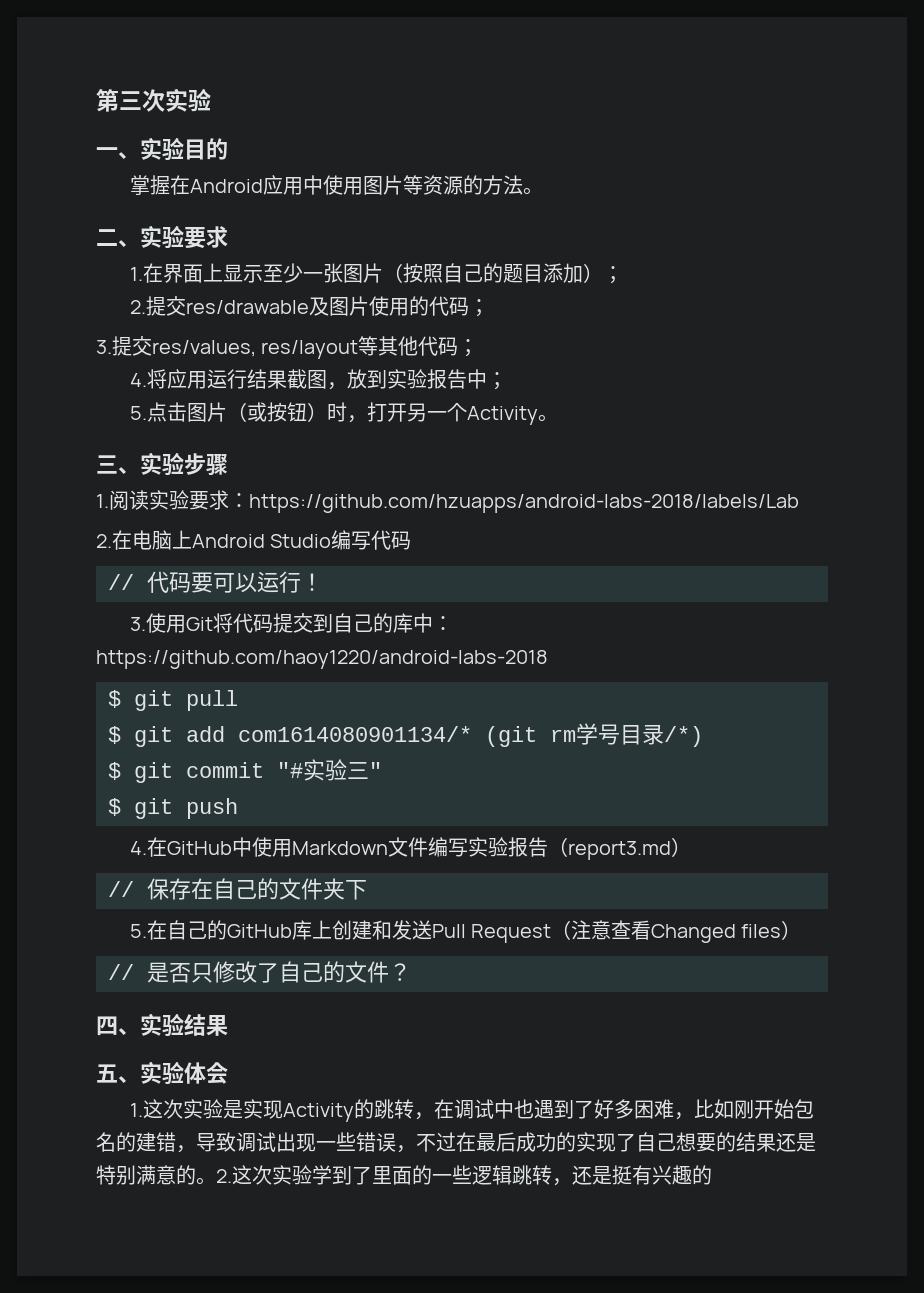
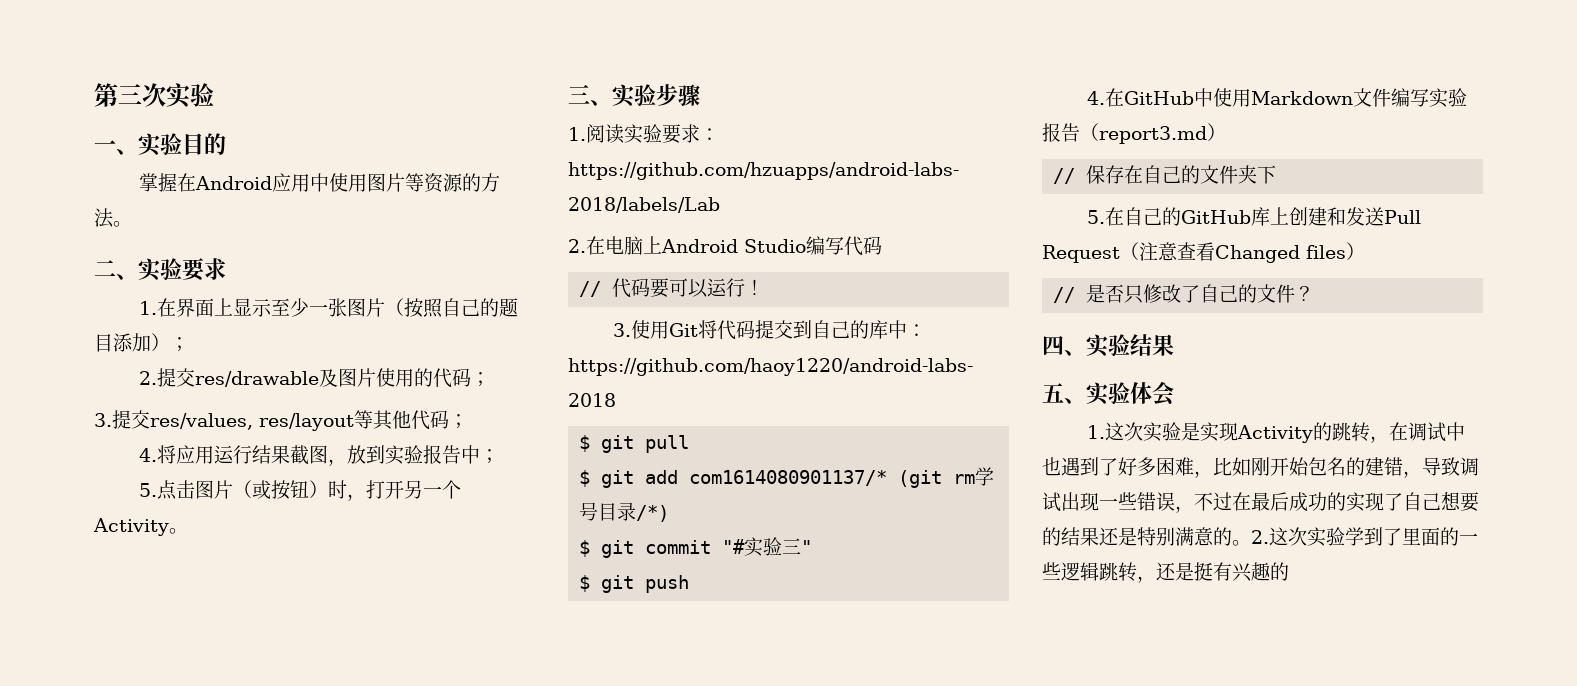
- $ git add com1614080901134/* (git rm学号目录/*)
+ $ git add com1614080901137/* (git rm学号目录/*)

